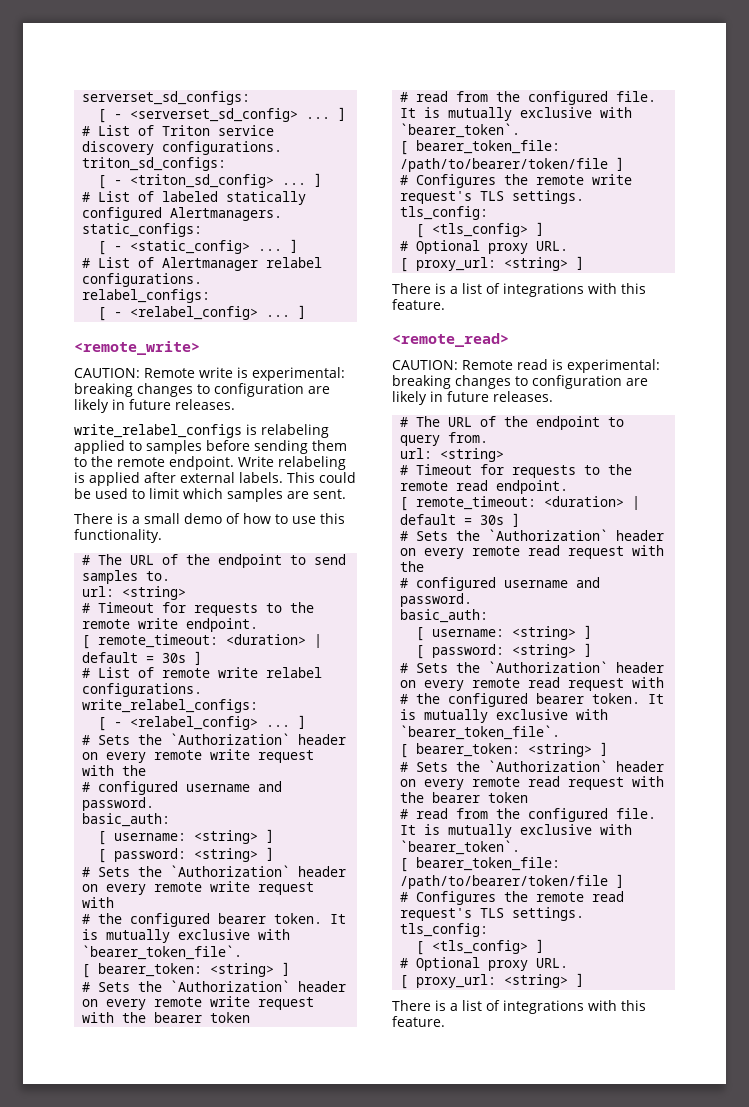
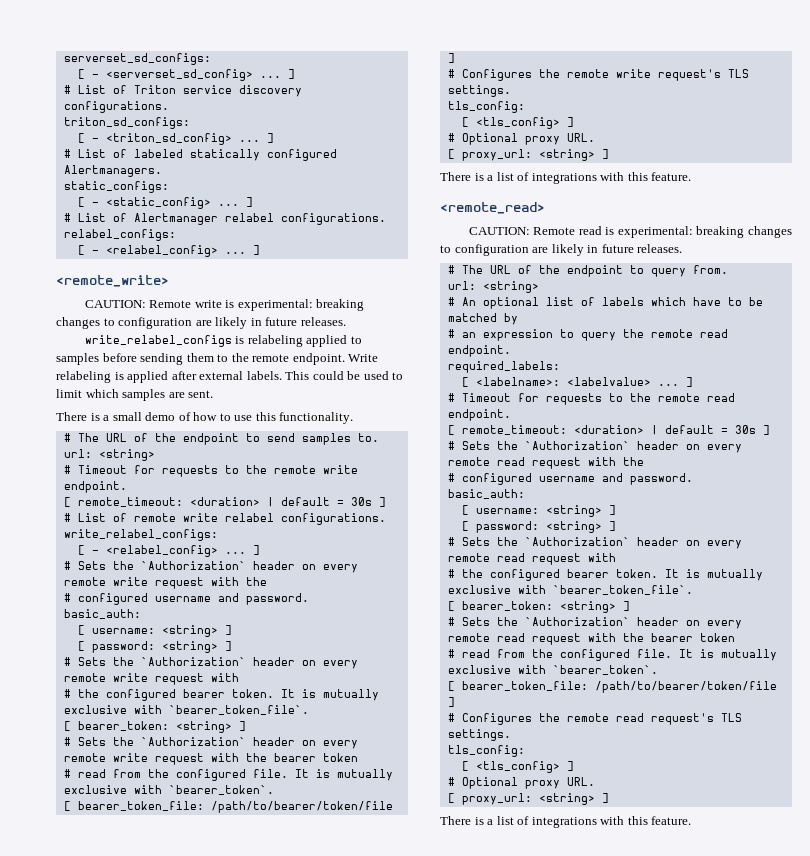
+ # An optional list of labels which have to be matched by
+ # an expression to query the remote read endpoint.
+ required_labels:
+ [ <labelname>: <labelvalue> ... ]

